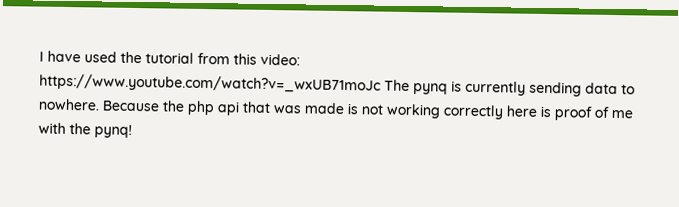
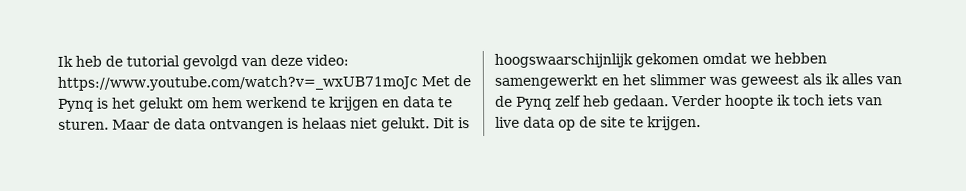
- I have used the tutorial from this video: https://www.youtube.com/watch?v=_wxUB71moJc The pynq is currently sending data to nowhere. Because the php api that was made is not working correctly here is proof of me with the pynq!
+ Ik heb de tutorial gevolgd van deze video: https://www.youtube.com/watch?v=_wxUB71moJc Met de Pynq is het gelukt om hem werkend te krijgen en data te sturen. Maar de data ontvangen is helaas niet gelukt. Dit is hoogswaarschijnlijk gekomen omdat we hebben samengewerkt en het slimmer was geweest als ik alles van de Pynq zelf heb gedaan. Verder hoopte ik toch iets van live data op de site te krijgen.

